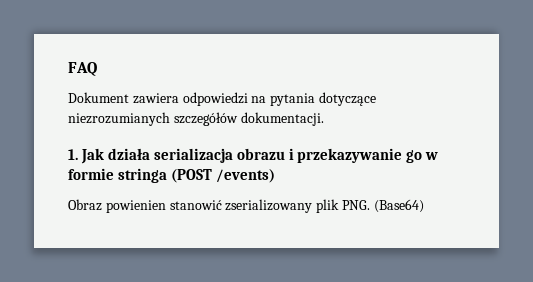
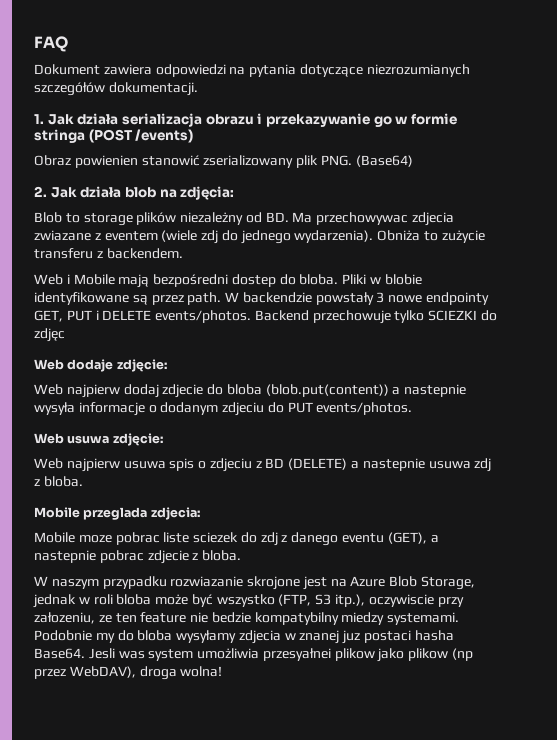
+ 2. Jak działa blob na zdjęcia:
+ Blob to storage plików niezależny od BD. Ma przechowywac zdjecia zwiazane z eventem (wiele zdj do jednego wydarzenia). Obniża to zużycie transferu z backendem.
+ Web i Mobile mają bezpośredni dostep do bloba. Pliki w blobie identyfikowane są przez path. W backendzie powstały 3 nowe endpointy GET, PUT i DELETE events/photos. Backend przechowuje tylko SCIEZKI do zdjęc
+ Web dodaje zdjęcie:
+ Web najpierw dodaj zdjecie do bloba (blob.put(content)) a nastepnie wysyła informacje o dodanym zdjeciu do PUT events/photos.
+ Web usuwa zdjęcie:
+ Web najpierw usuwa spis o zdjeciu z BD (DELETE) a nastepnie usuwa zdj z bloba.
+ Mobile przeglada zdjecia:
+ Mobile moze pobrac liste sciezek do zdj z danego eventu (GET), a nastepnie pobrac zdjecie z bloba.
+ W naszym przypadku rozwiazanie skrojone jest na Azure Blob Storage, jednak w roli bloba może być wszystko (FTP, S3 itp.), oczywiscie przy załozeniu, ze ten feature nie bedzie kompatybilny miedzy systemami. Podobnie my do bloba wysyłamy zdjecia w znanej juz postaci hasha Base64. Jesli was system umożliwia przesyałnei plikow jako plikow (np przez WebDAV), droga wolna!

